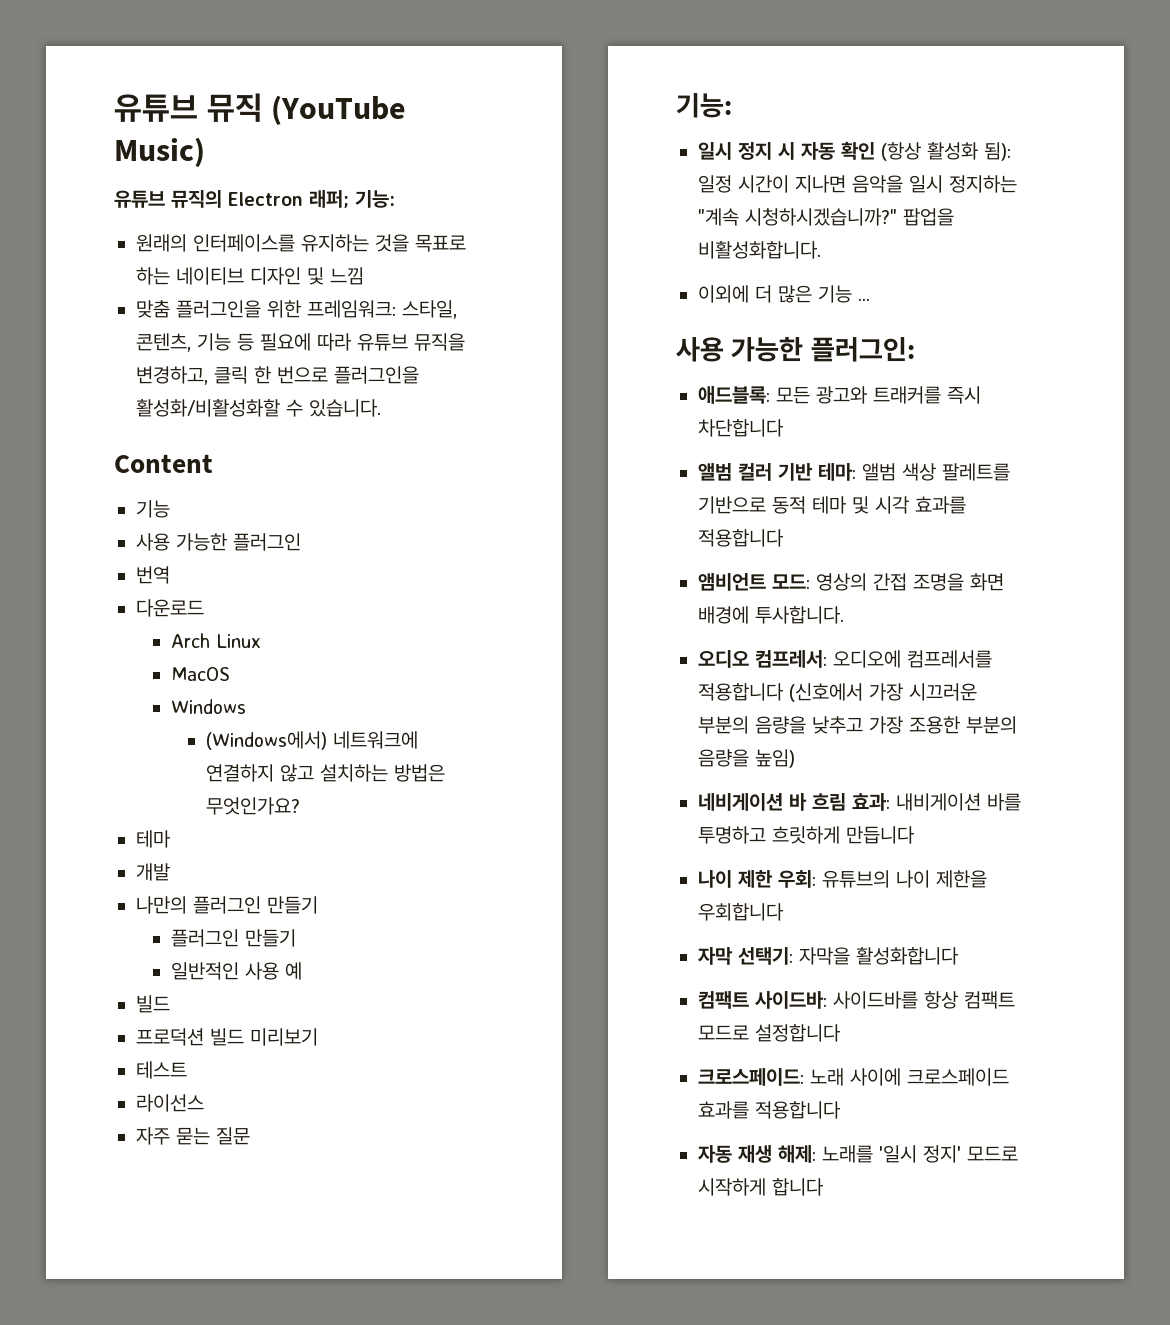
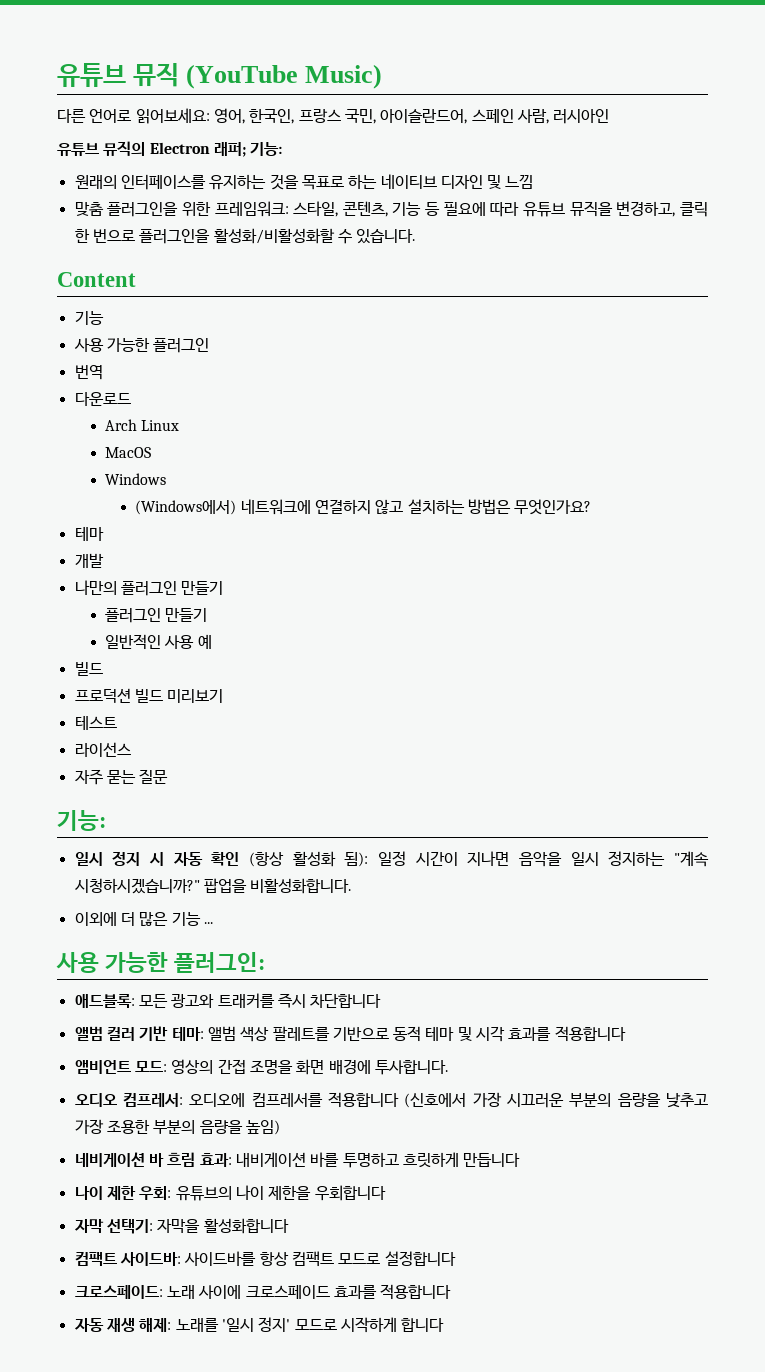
+ 다른 언어로 읽어보세요: 영어, 한국인, 프랑스 국민, 아이슬란드어, 스페인 사람, 러시아인

